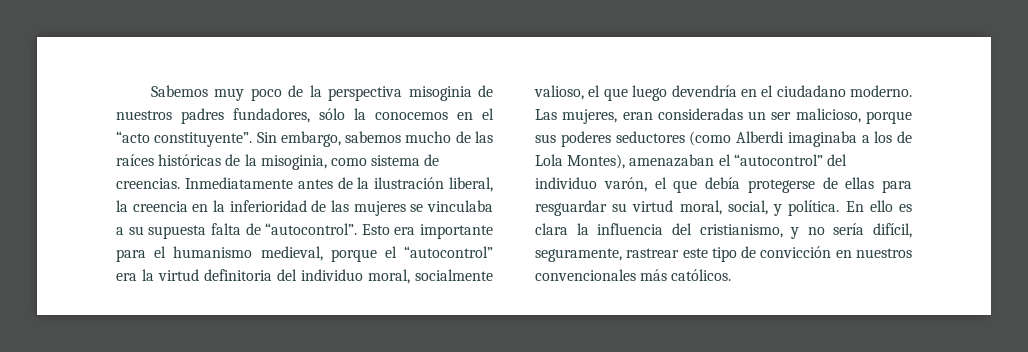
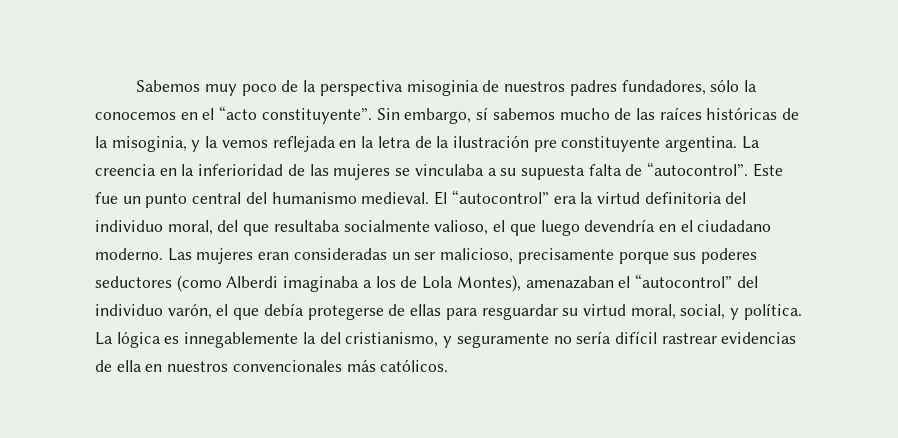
- Sin embargo, sabemos mucho de las raíces históricas de la misoginia, como sistema de creencias. Inmediatamente antes de la ilustración liberal, la creencia en la inferioridad de las mujeres se vinculaba a su supuesta falta de “autocontrol”.
+ Sin embargo, sí sabemos mucho de las raíces históricas de la misoginia, y la vemos reflejada en la letra de la ilustración pre constituyente argentina. La creencia en la inferioridad de las mujeres se vinculaba a su supuesta falta de “autocontrol”.
- Esto era importante para el humanismo medieval, porque el “autocontrol” era la virtud definitoria del individuo moral, socialmente valioso, el que luego devendría en el ciudadano moderno.
+ Este fue un punto central del humanismo medieval. El “autocontrol” era la virtud definitoria del individuo moral, del que resultaba socialmente valioso, el que luego devendría en el ciudadano moderno.
- Las mujeres, eran consideradas un ser malicioso, porque sus poderes seductores (como Alberdi imaginaba a los de Lola Montes), amenazaban el “autocontrol” del individuo varón, el que debía protegerse de ellas para resguardar su virtud moral, social, y política.
+ Las mujeres eran consideradas un ser malicioso, precisamente porque sus poderes seductores (como Alberdi imaginaba a los de Lola Montes), amenazaban el “autocontrol” del individuo varón, el que debía protegerse de ellas para resguardar su virtud moral, social, y política.
- En ello es clara la influencia del cristianismo, y no sería difícil, seguramente, rastrear este tipo de convicción en nuestros convencionales más católicos.
+ La lógica es innegablemente la del cristianismo, y seguramente no sería difícil rastrear evidencias de ella en nuestros convencionales más católicos.

